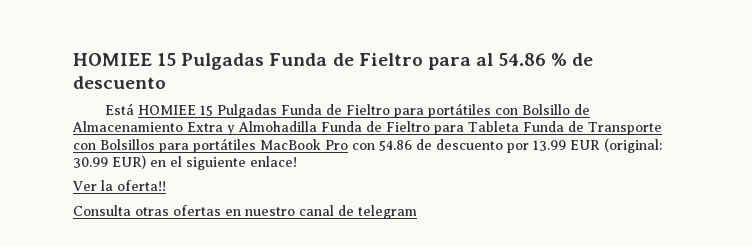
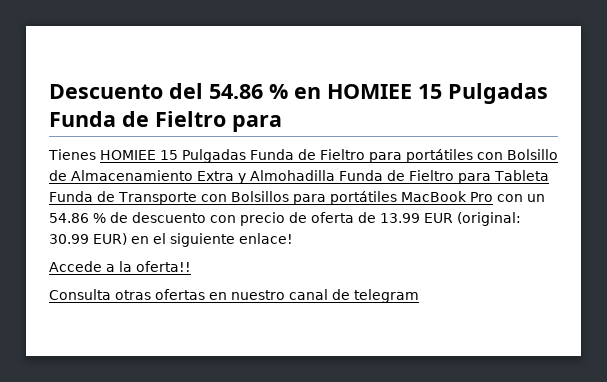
- HOMIEE 15 Pulgadas Funda de Fieltro para al 54.86 % de descuento
- Está HOMIEE 15 Pulgadas Funda de Fieltro para portátiles con Bolsillo de Almacenamiento Extra y Almohadilla Funda de Fieltro para Tableta Funda de Transporte con Bolsillos para portátiles MacBook Pro con 54.86 de descuento por 13.99 EUR (original: 30.99 EUR) en el siguiente enlace!
+ Descuento del 54.86 % en HOMIEE 15 Pulgadas Funda de Fieltro para
+ Tienes HOMIEE 15 Pulgadas Funda de Fieltro para portátiles con Bolsillo de Almacenamiento Extra y Almohadilla Funda de Fieltro para Tableta Funda de Transporte con Bolsillos para portátiles MacBook Pro con un 54.86 % de descuento con precio de oferta de 13.99 EUR (original: 30.99 EUR) en el siguiente enlace!
- Ver la oferta!!
+ Accede a la oferta!!

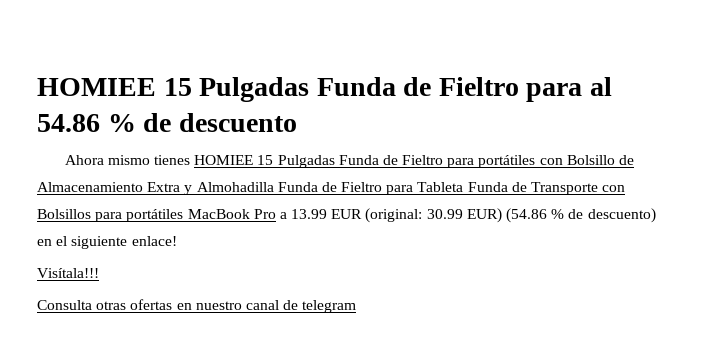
- Descuento del 54.86 % en HOMIEE 15 Pulgadas Funda de Fieltro para
- Tienes HOMIEE 15 Pulgadas Funda de Fieltro para portátiles con Bolsillo de Almacenamiento Extra y Almohadilla Funda de Fieltro para Tableta Funda de Transporte con Bolsillos para portátiles MacBook Pro con un 54.86 % de descuento con precio de oferta de 13.99 EUR (original: 30.99 EUR) en el siguiente enlace!
+ HOMIEE 15 Pulgadas Funda de Fieltro para al 54.86 % de descuento
+ Ahora mismo tienes HOMIEE 15 Pulgadas Funda de Fieltro para portátiles con Bolsillo de Almacenamiento Extra y Almohadilla Funda de Fieltro para Tableta Funda de Transporte con Bolsillos para portátiles MacBook Pro a 13.99 EUR (original: 30.99 EUR) (54.86 % de descuento) en el siguiente enlace!
- Accede a la oferta!!
+ Visítala!!!

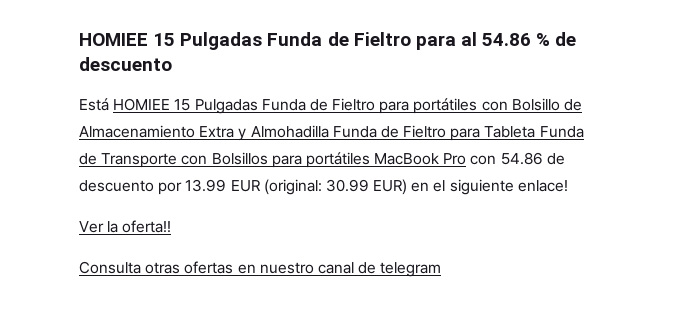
- Ahora mismo tienes HOMIEE 15 Pulgadas Funda de Fieltro para portátiles con Bolsillo de Almacenamiento Extra y Almohadilla Funda de Fieltro para Tableta Funda de Transporte con Bolsillos para portátiles MacBook Pro a 13.99 EUR (original: 30.99 EUR) (54.86 % de descuento) en el siguiente enlace!
+ Está HOMIEE 15 Pulgadas Funda de Fieltro para portátiles con Bolsillo de Almacenamiento Extra y Almohadilla Funda de Fieltro para Tableta Funda de Transporte con Bolsillos para portátiles MacBook Pro con 54.86 de descuento por 13.99 EUR (original: 30.99 EUR) en el siguiente enlace!
- Visítala!!!
+ Ver la oferta!!

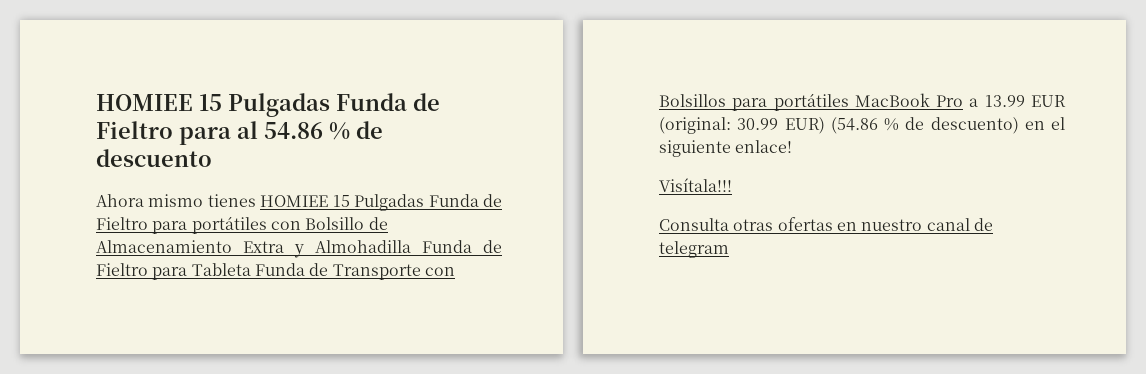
- Está HOMIEE 15 Pulgadas Funda de Fieltro para portátiles con Bolsillo de Almacenamiento Extra y Almohadilla Funda de Fieltro para Tableta Funda de Transporte con Bolsillos para portátiles MacBook Pro con 54.86 de descuento por 13.99 EUR (original: 30.99 EUR) en el siguiente enlace!
+ Ahora mismo tienes HOMIEE 15 Pulgadas Funda de Fieltro para portátiles con Bolsillo de Almacenamiento Extra y Almohadilla Funda de Fieltro para Tableta Funda de Transporte con Bolsillos para portátiles MacBook Pro a 13.99 EUR (original: 30.99 EUR) (54.86 % de descuento) en el siguiente enlace!
- Ver la oferta!!
+ Visítala!!!

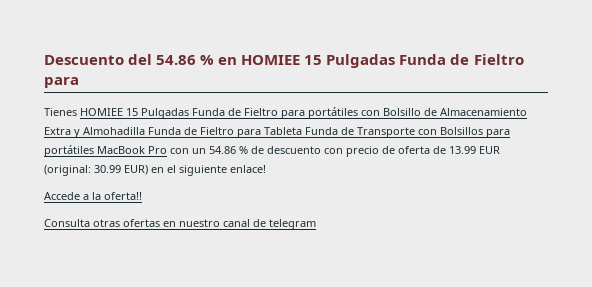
- HOMIEE 15 Pulgadas Funda de Fieltro para al 54.86 % de descuento
- Ahora mismo tienes HOMIEE 15 Pulgadas Funda de Fieltro para portátiles con Bolsillo de Almacenamiento Extra y Almohadilla Funda de Fieltro para Tableta Funda de Transporte con Bolsillos para portátiles MacBook Pro a 13.99 EUR (original: 30.99 EUR) (54.86 % de descuento) en el siguiente enlace!
+ Descuento del 54.86 % en HOMIEE 15 Pulgadas Funda de Fieltro para
+ Tienes HOMIEE 15 Pulgadas Funda de Fieltro para portátiles con Bolsillo de Almacenamiento Extra y Almohadilla Funda de Fieltro para Tableta Funda de Transporte con Bolsillos para portátiles MacBook Pro con un 54.86 % de descuento con precio de oferta de 13.99 EUR (original: 30.99 EUR) en el siguiente enlace!
- Visítala!!!
+ Accede a la oferta!!

